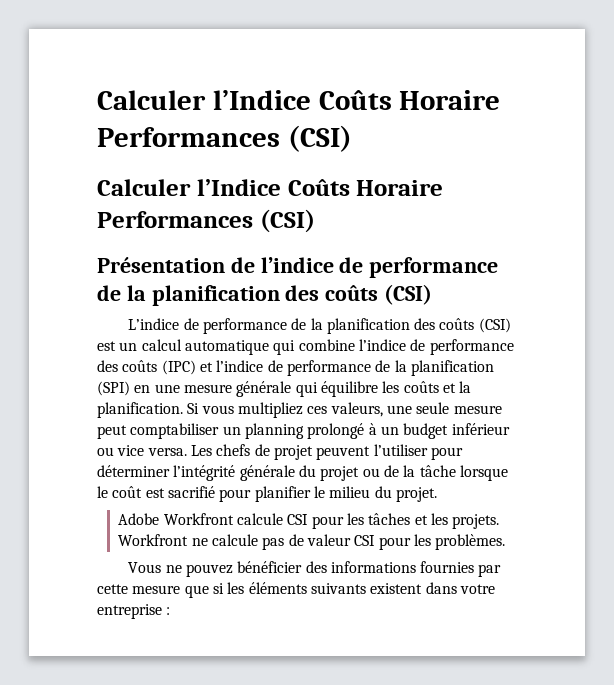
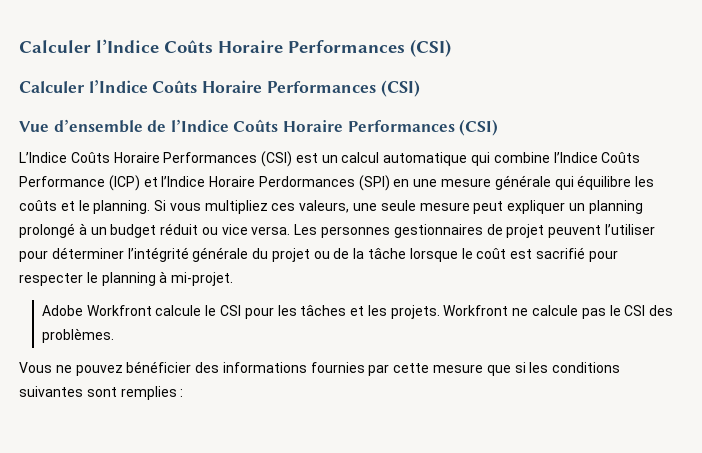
- Présentation de l’indice de performance de la planification des coûts (CSI)
- L’indice de performance de la planification des coûts (CSI) est un calcul automatique qui combine l’indice de performance des coûts (IPC) et l’indice de performance de la planification (SPI) en une mesure générale qui équilibre les coûts et la planification.
+ Vue d’ensemble de l’Indice Coûts Horaire Performances (CSI)
+ L’Indice Coûts Horaire Performances (CSI) est un calcul automatique qui combine l’Indice Coûts Performance (ICP) et l’Indice Horaire Perdormances (SPI) en une mesure générale qui équilibre les coûts et le planning.
- Si vous multipliez ces valeurs, une seule mesure peut comptabiliser un planning prolongé à un budget inférieur ou vice versa.
+ Si vous multipliez ces valeurs, une seule mesure peut expliquer un planning prolongé à un budget réduit ou vice versa.
- Les chefs de projet peuvent l’utiliser pour déterminer l’intégrité générale du projet ou de la tâche lorsque le coût est sacrifié pour planifier le milieu du projet.
+ Les personnes gestionnaires de projet peuvent l’utiliser pour déterminer l’intégrité générale du projet ou de la tâche lorsque le coût est sacrifié pour respecter le planning à mi-projet.
- Adobe Workfront calcule CSI pour les tâches et les projets.
+ Adobe Workfront calcule le CSI pour les tâches et les projets.
- Workfront ne calcule pas de valeur CSI pour les problèmes.
+ Workfront ne calcule pas le CSI des problèmes.
- Vous ne pouvez bénéficier des informations fournies par cette mesure que si les éléments suivants existent dans votre entreprise :
+ Vous ne pouvez bénéficier des informations fournies par cette mesure que si les conditions suivantes sont remplies :

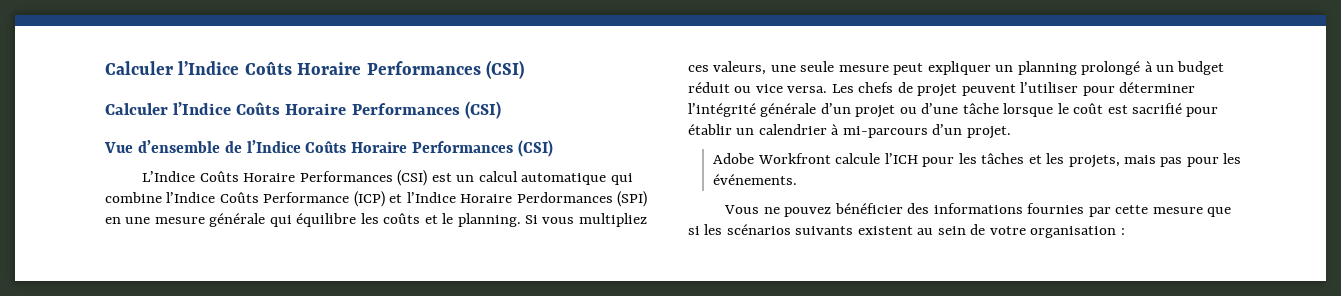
- Les personnes gestionnaires de projet peuvent l’utiliser pour déterminer l’intégrité générale du projet ou de la tâche lorsque le coût est sacrifié pour respecter le planning à mi-projet.
+ Les chefs de projet peuvent l’utiliser pour déterminer l’intégrité générale d’un projet ou d’une tâche lorsque le coût est sacrifié pour établir un calendrier à mi-parcours d’un projet.
- Adobe Workfront calcule le CSI pour les tâches et les projets. Workfront ne calcule pas le CSI des problèmes.
+ Adobe Workfront calcule l’ICH pour les tâches et les projets, mais pas pour les événements.
- Vous ne pouvez bénéficier des informations fournies par cette mesure que si les conditions suivantes sont remplies :
+ Vous ne pouvez bénéficier des informations fournies par cette mesure que si les scénarios suivants existent au sein de votre organisation :

